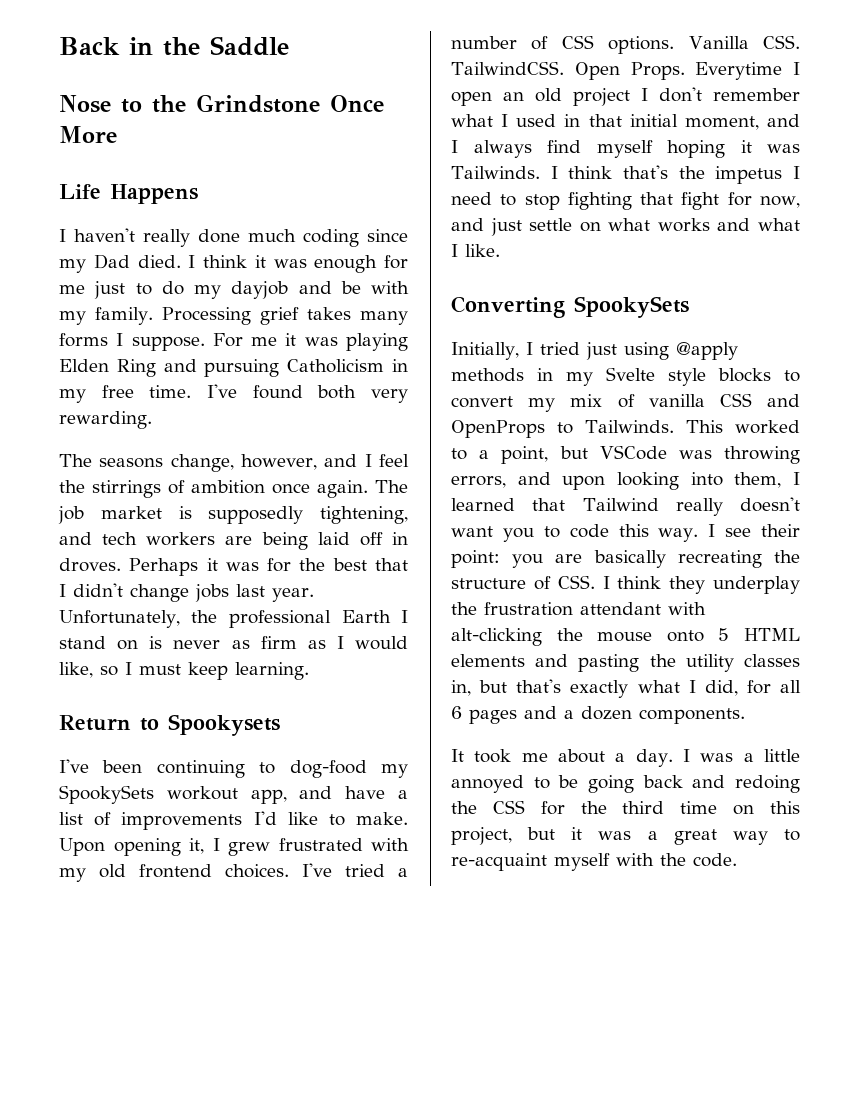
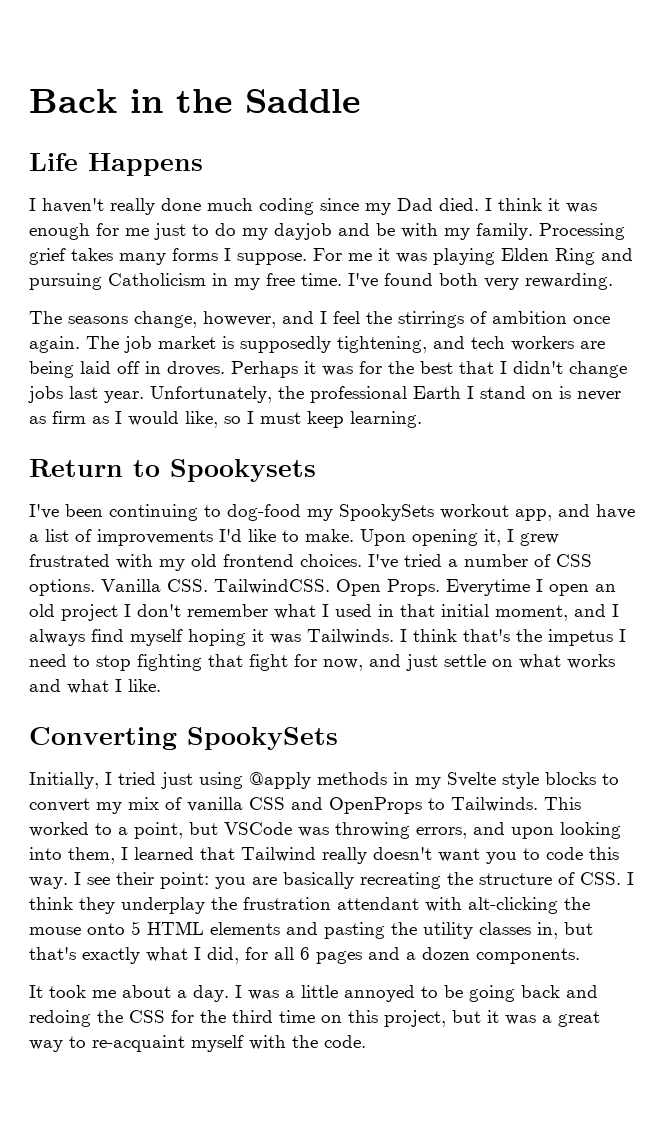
- Nose to the Grindstone Once More

